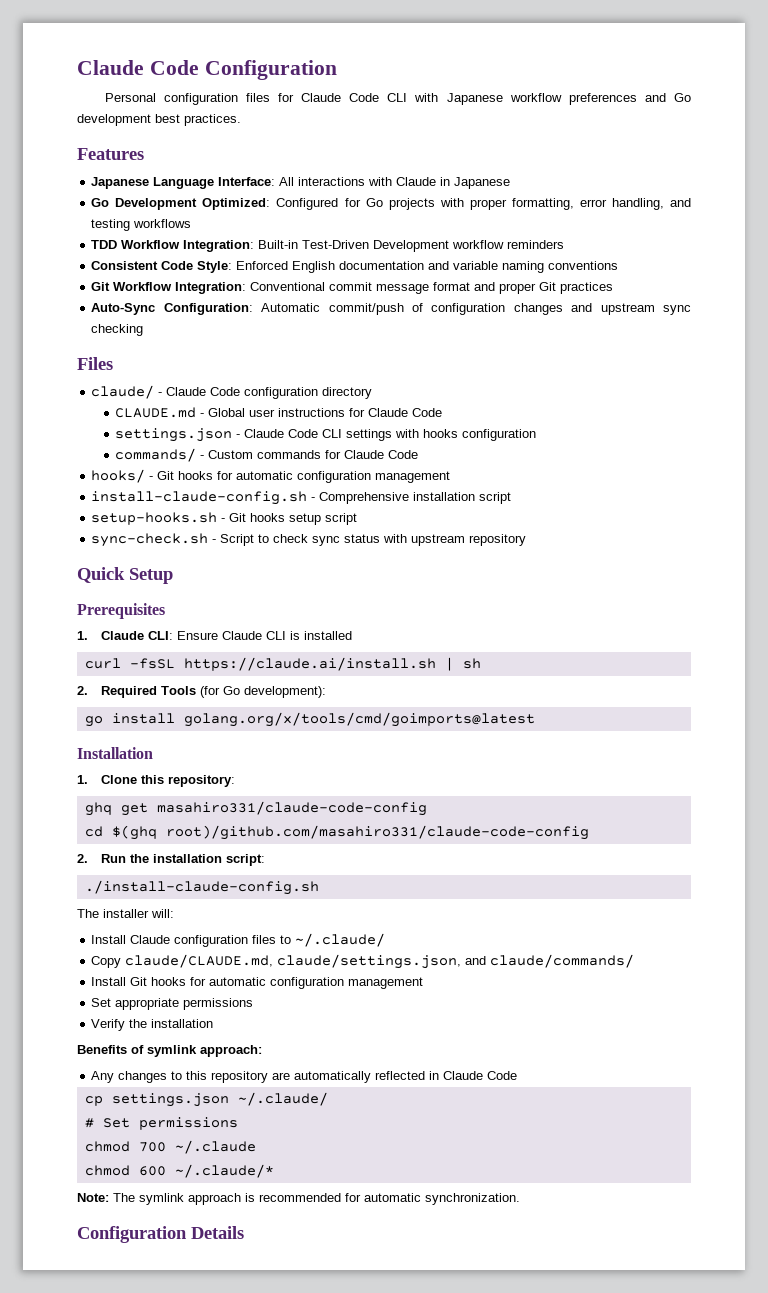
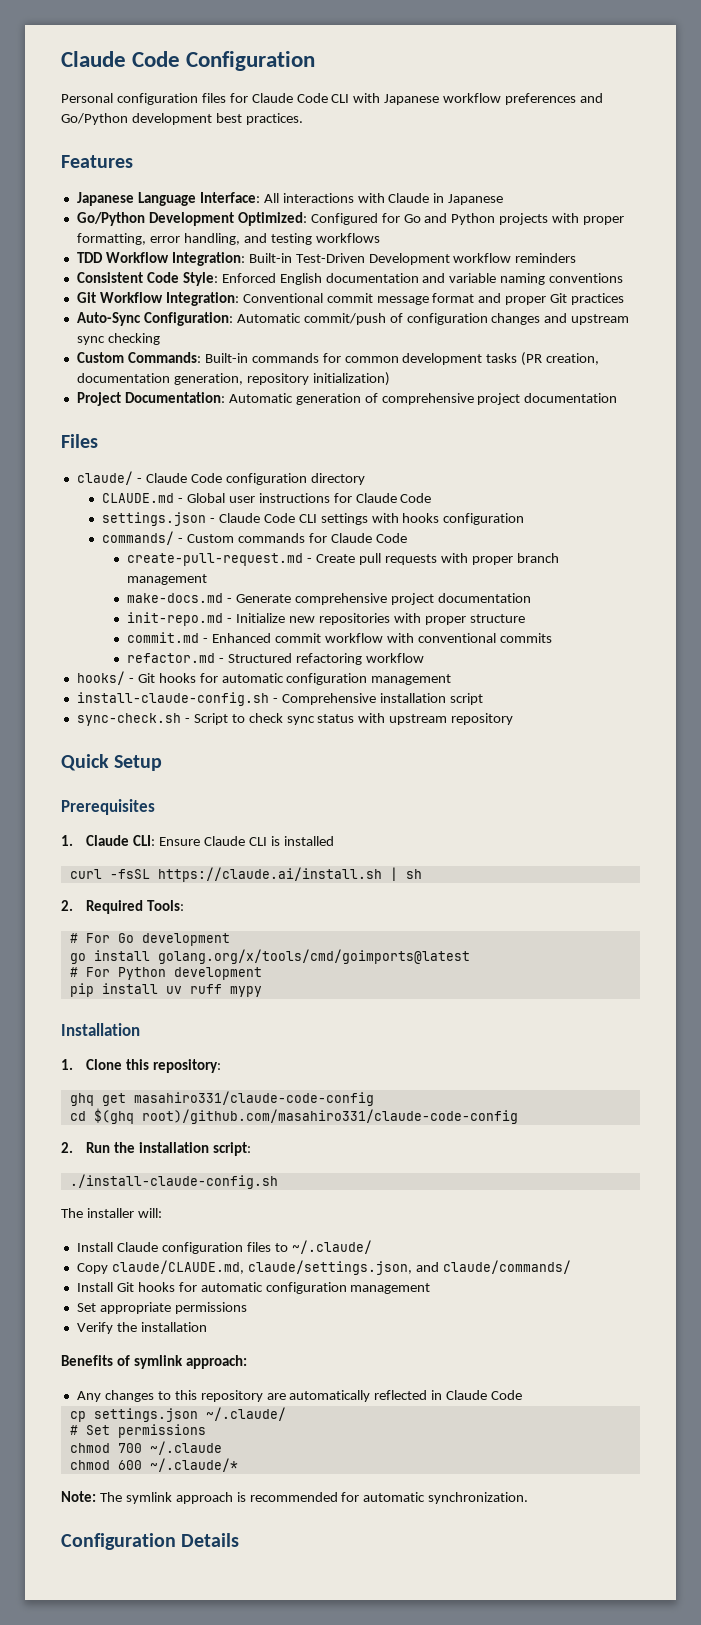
- Personal configuration files for Claude Code CLI with Japanese workflow preferences and Go development best practices.
+ Personal configuration files for Claude Code CLI with Japanese workflow preferences and Go/Python development best practices.
- Go Development Optimized: Configured for Go projects with proper formatting, error handling, and testing workflows
+ Go/Python Development Optimized: Configured for Go and Python projects with proper formatting, error handling, and testing workflows
+ Custom Commands: Built-in commands for common development tasks (PR creation, documentation generation, repository initialization)
+ Project Documentation: Automatic generation of comprehensive project documentation
+ create-pull-request.md - Create pull requests with proper branch management
+ make-docs.md - Generate comprehensive project documentation
+ init-repo.md - Initialize new repositories with proper structure
+ commit.md - Enhanced commit workflow with conventional commits
+ refactor.md - Structured refactoring workflow
- setup-hooks.sh - Git hooks setup script
- 2. Required Tools (for Go development):
+ 2. Required Tools:
+ # For Go development
  go install golang.org/x/tools/cmd/goimports@latest
+ # For Python development
+ pip install uv ruff mypy

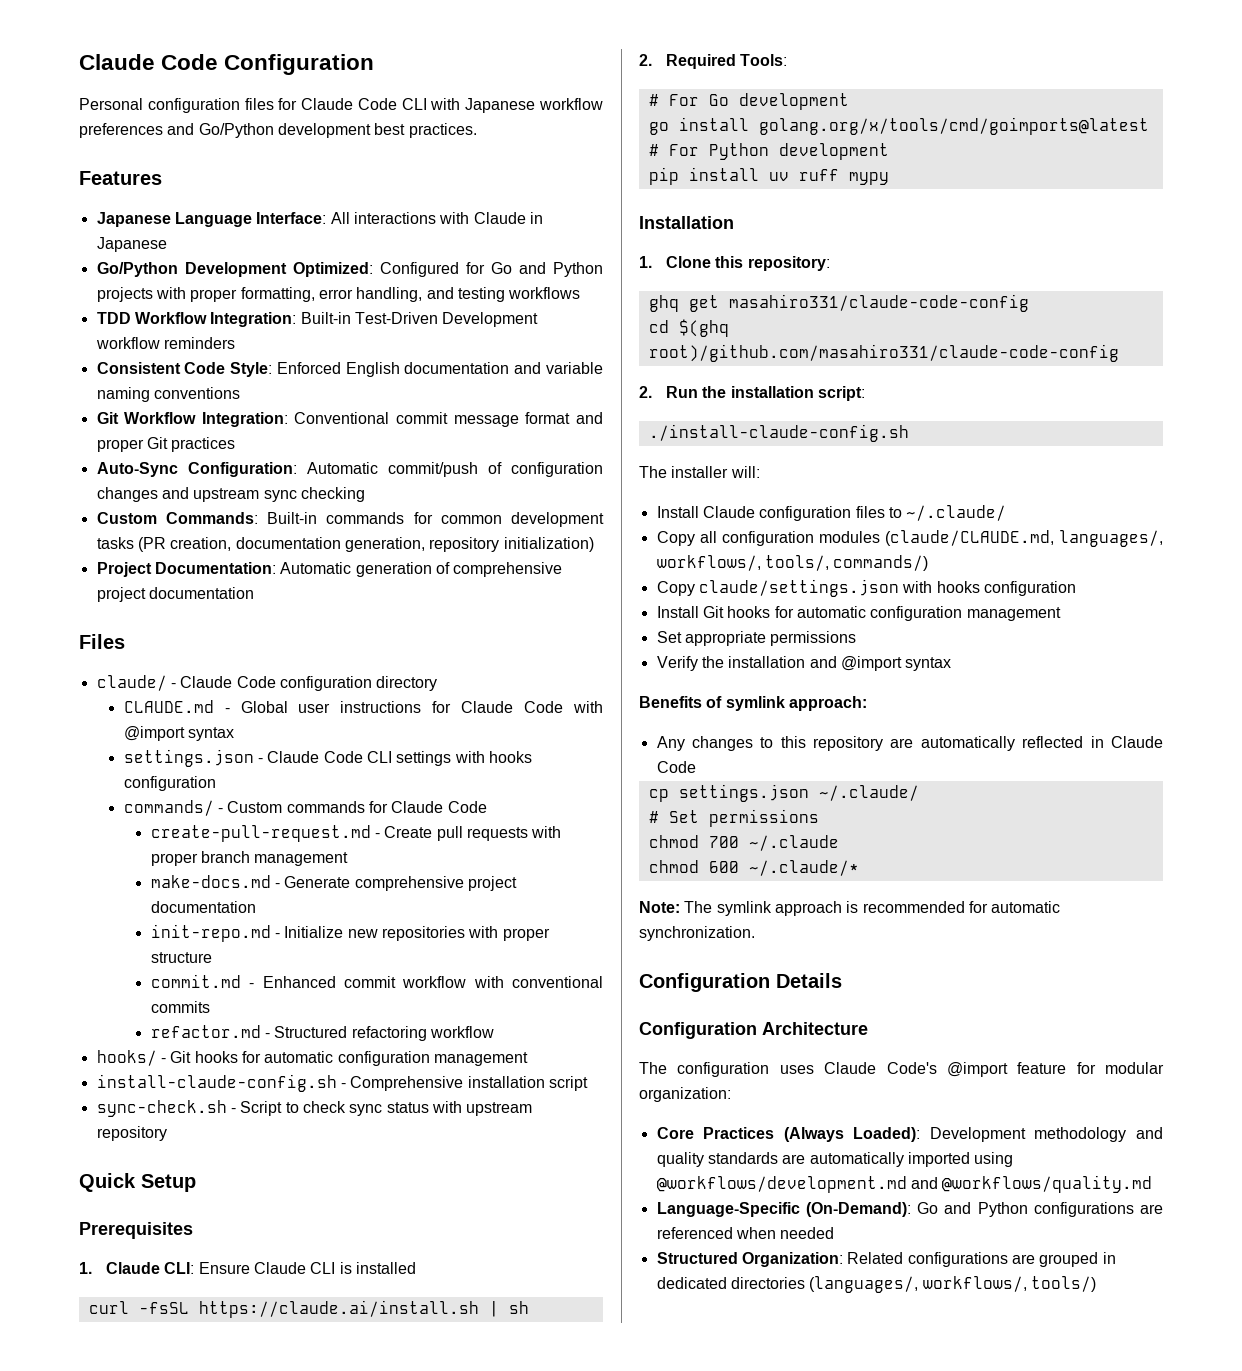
- CLAUDE.md - Global user instructions for Claude Code
+ CLAUDE.md - Global user instructions for Claude Code with @import syntax
- Copy claude/CLAUDE.md, claude/settings.json, and claude/commands/
+ Copy all configuration modules (claude/CLAUDE.md, languages/, workflows/, tools/, commands/)
+ Copy claude/settings.json with hooks configuration
- Verify the installation
+ Verify the installation and @import syntax
+ Configuration Architecture
+ The configuration uses Claude Code's @import feature for modular organization:
+ Core Practices (Always Loaded): Development methodology and quality standards are automatically imported using @workflows/development.md and @workflows/quality.md
+ Language-Specific (On-Demand): Go and Python configurations are referenced when needed
+ Structured Organization: Related configurations are grouped in dedicated directories (languages/, workflows/, tools/)

